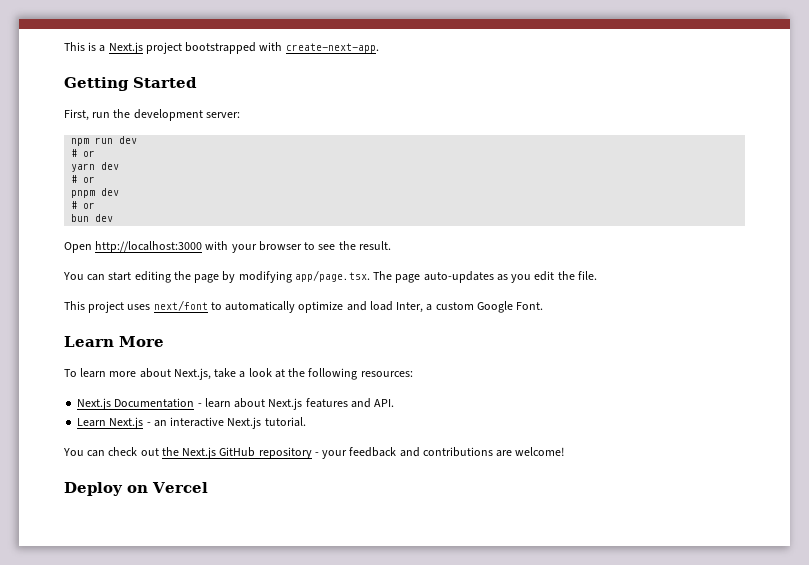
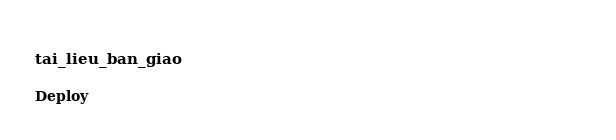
- This is a Next.js project bootstrapped with create-next-app.
- Getting Started
- First, run the development server:
- npm run dev
- # or
- yarn dev
- # or
- pnpm dev
- # or
- bun dev
- Open http://localhost:3000 with your browser to see the result.
- You can start editing the page by modifying app/page.tsx. The page auto-updates as you edit the file.
- This project uses next/font to automatically optimize and load Inter, a custom Google Font.
- Learn More
- To learn more about Next.js, take a look at the following resources:
- Next.js Documentation - learn about Next.js features and API.
- Learn Next.js - an interactive Next.js tutorial.
- You can check out the Next.js GitHub repository - your feedback and contributions are welcome!
+ tai_lieu_ban_giao
- Deploy on Vercel
+ Deploy

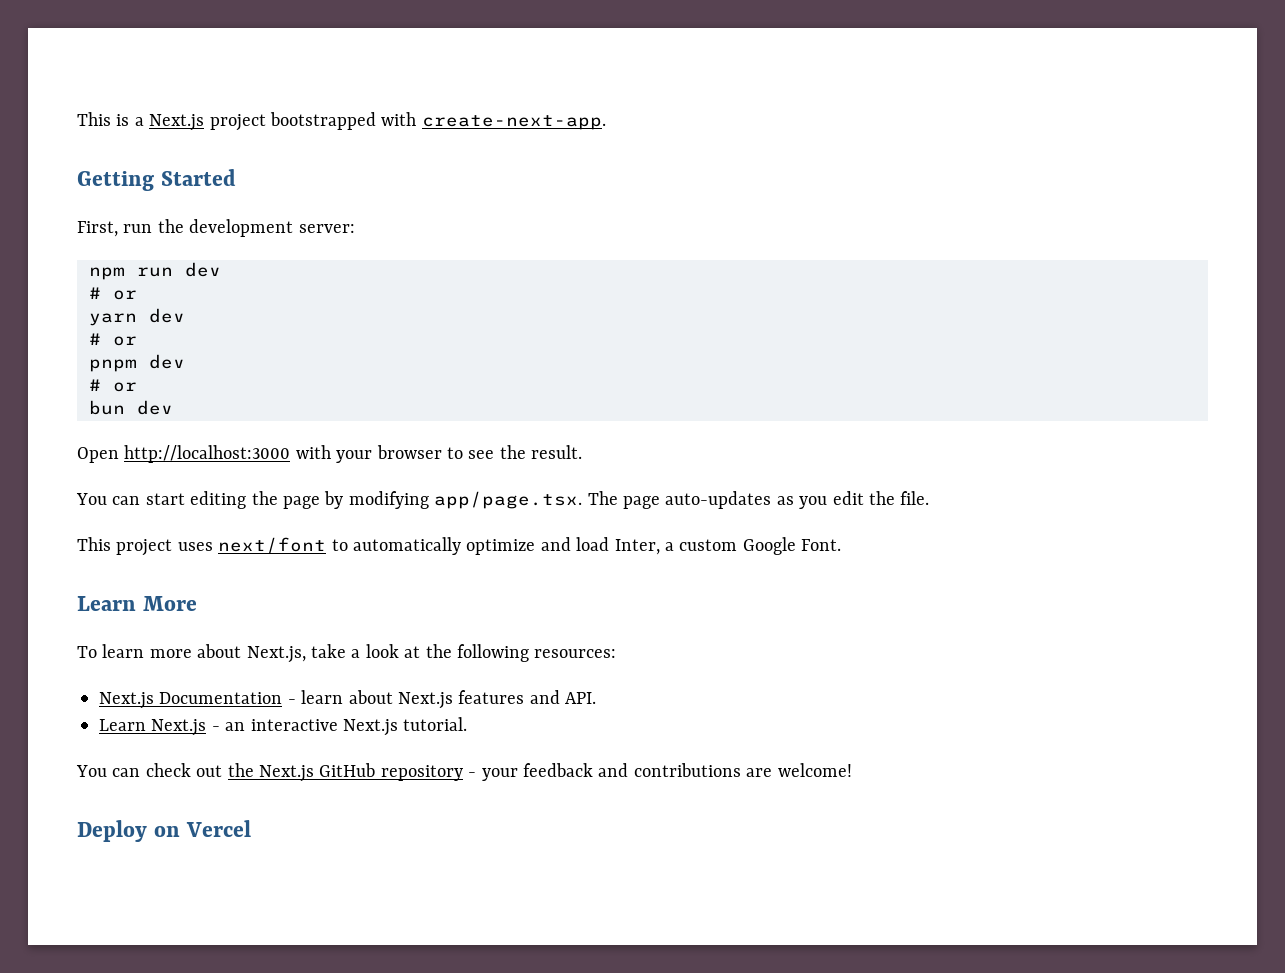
- tai_lieu_ban_giao
+ This is a Next.js project bootstrapped with create-next-app.
+ Getting Started
+ First, run the development server:
+ npm run dev
+ # or
+ yarn dev
+ # or
+ pnpm dev
+ # or
+ bun dev
+ Open http://localhost:3000 with your browser to see the result.
+ You can start editing the page by modifying app/page.tsx. The page auto-updates as you edit the file.
+ This project uses next/font to automatically optimize and load Inter, a custom Google Font.
+ Learn More
+ To learn more about Next.js, take a look at the following resources:
+ Next.js Documentation - learn about Next.js features and API.
+ Learn Next.js - an interactive Next.js tutorial.
+ You can check out the Next.js GitHub repository - your feedback and contributions are welcome!
- Deploy
+ Deploy on Vercel

